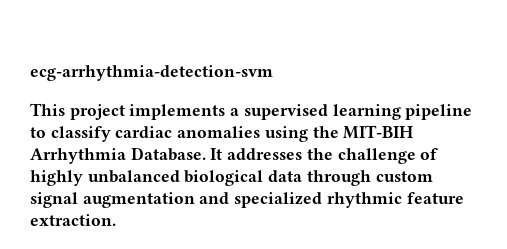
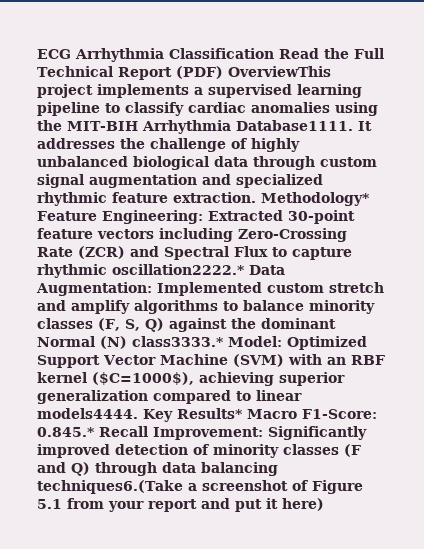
- ecg-arrhythmia-detection-svm
- This project implements a supervised learning pipeline to classify cardiac anomalies using the MIT-BIH Arrhythmia Database.
+ ECG Arrhythmia Classification Read the Full Technical Report (PDF) OverviewThis project implements a supervised learning pipeline to classify cardiac anomalies using the MIT-BIH Arrhythmia Database1111.
+ Methodology* Feature Engineering: Extracted 30-point feature vectors including Zero-Crossing Rate (ZCR) and Spectral Flux to capture rhythmic oscillation2222.* Data Augmentation: Implemented custom stretch and amplify algorithms to balance minority classes (F, S, Q) against the dominant Normal (N) class3333.* Model: Optimized Support Vector Machine (SVM) with an RBF kernel ($C=1000$), achieving superior generalization compared to linear models4444. Key Results* Macro F1-Score: 0.845.* Recall Improvement: Significantly improved detection of minority classes (F and Q) through data balancing techniques6.(Take a screenshot of Figure 5.1 from your report and put it here)

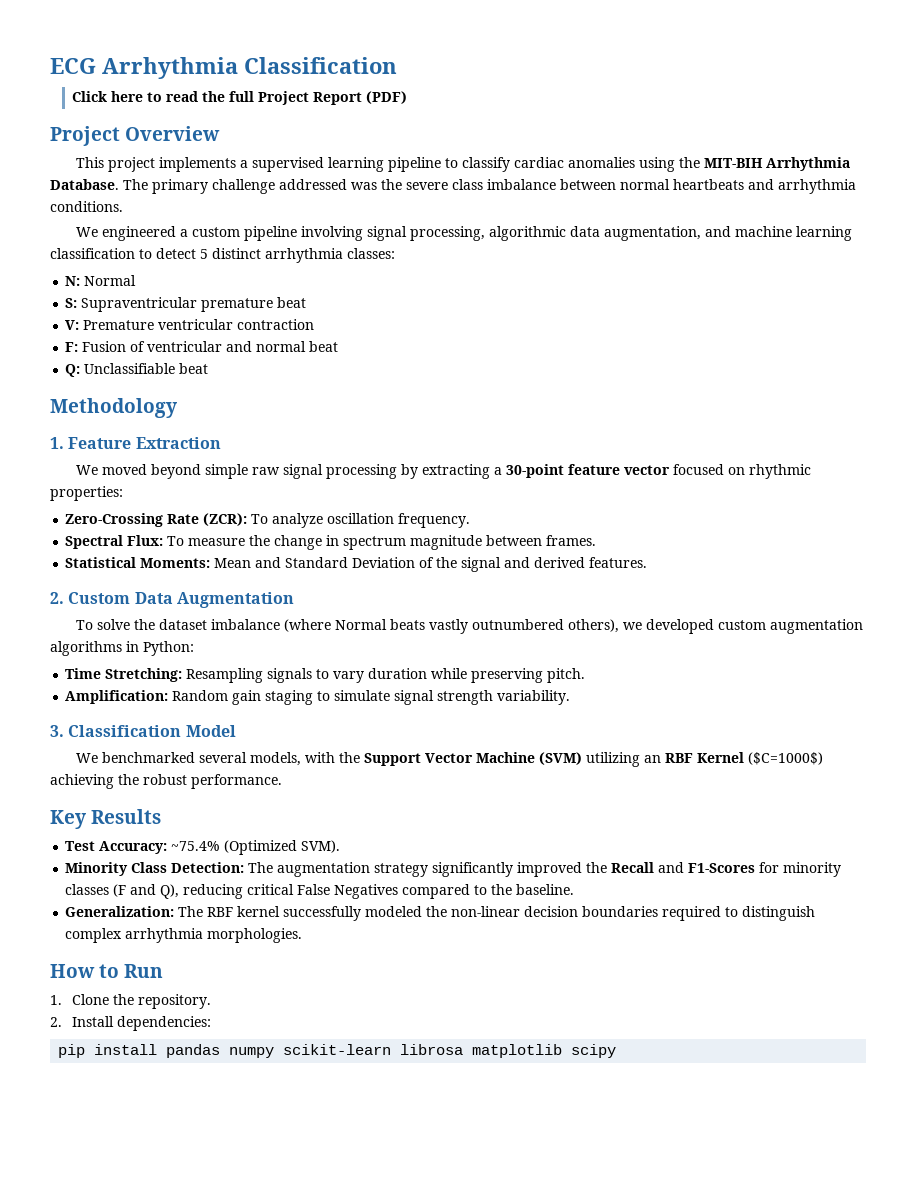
- ECG Arrhythmia Classification Read the Full Technical Report (PDF) OverviewThis project implements a supervised learning pipeline to classify cardiac anomalies using the MIT-BIH Arrhythmia Database1111. It addresses the challenge of highly unbalanced biological data through custom signal augmentation and specialized rhythmic feature extraction. Methodology* Feature Engineering: Extracted 30-point feature vectors including Zero-Crossing Rate (ZCR) and Spectral Flux to capture rhythmic oscillation2222.* Data Augmentation: Implemented custom stretch and amplify algorithms to balance minority classes (F, S, Q) against the dominant Normal (N) class3333.* Model: Optimized Support Vector Machine (SVM) with an RBF kernel ($C=1000$), achieving superior generalization compared to linear models4444. Key Results* Macro F1-Score: 0.845.* Recall Improvement: Significantly improved detection of minority classes (F and Q) through data balancing techniques6.(Take a screenshot of Figure 5.1 from your report and put it here)
+ ECG Arrhythmia Classification
+ Click here to read the full Project Report (PDF)
+ Project Overview
+ This project implements a supervised learning pipeline to classify cardiac anomalies using the MIT-BIH Arrhythmia Database. The primary challenge addressed was the severe class imbalance between normal heartbeats and arrhythmia conditions.
+ We engineered a custom pipeline involving signal processing, algorithmic data augmentation, and machine learning classification to detect 5 distinct arrhythmia classes:
+ N: Normal
+ S: Supraventricular premature beat
+ V: Premature ventricular contraction
+ F: Fusion of ventricular and normal beat
+ Q: Unclassifiable beat
+ Methodology
+ 1. Feature Extraction
+ We moved beyond simple raw signal processing by extracting a 30-point feature vector focused on rhythmic properties:
+ Zero-Crossing Rate (ZCR): To analyze oscillation frequency.
+ Spectral Flux: To measure the change in spectrum magnitude between frames.
+ Statistical Moments: Mean and Standard Deviation of the signal and derived features.
+ 2. Custom Data Augmentation
+ To solve the dataset imbalance (where Normal beats vastly outnumbered others), we developed custom augmentation algorithms in Python:
+ Time Stretching: Resampling signals to vary duration while preserving pitch.
+ Amplification: Random gain staging to simulate signal strength variability.
+ 3. Classification Model
+ We benchmarked several models, with the Support Vector Machine (SVM) utilizing an RBF Kernel ($C=1000$) achieving the robust performance.
+ Key Results
+ Test Accuracy: ~75.4% (Optimized SVM).
+ Minority Class Detection: The augmentation strategy significantly improved the Recall and F1-Scores for minority classes (F and Q), reducing critical False Negatives compared to the baseline.
+ Generalization: The RBF kernel successfully modeled the non-linear decision boundaries required to distinguish complex arrhythmia morphologies.
+ How to Run
+ 1. Clone the repository.
+ 2. Install dependencies:
+ pip install pandas numpy scikit-learn librosa matplotlib scipy

